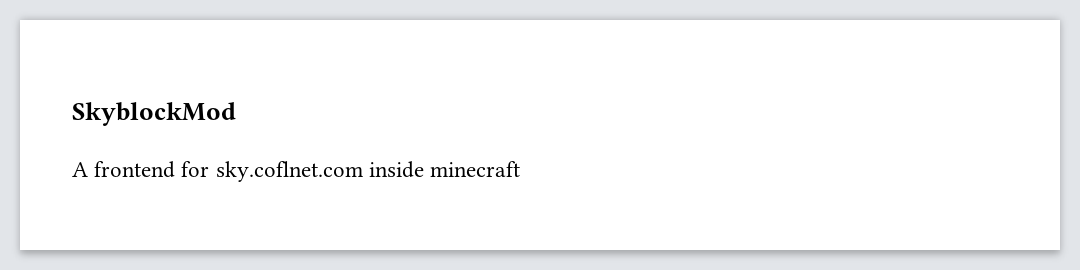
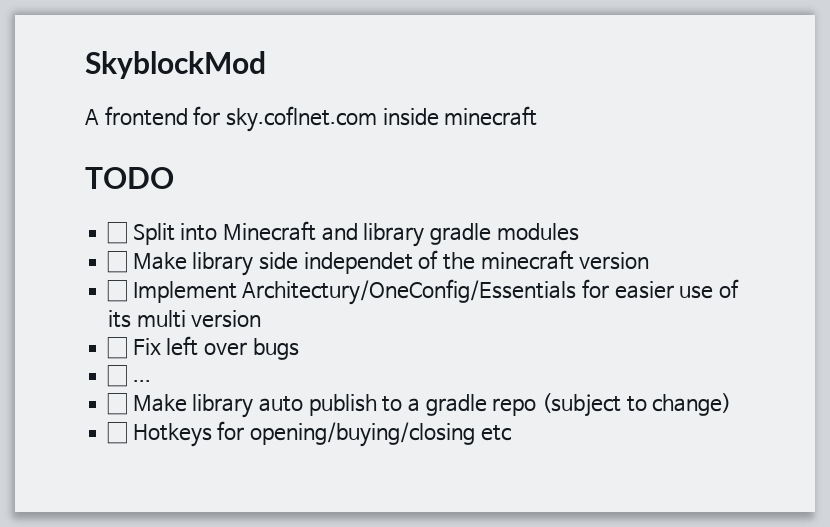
+ TODO
+ ☐ Split into Minecraft and library gradle modules
+ ☐ Make library side independet of the minecraft version
+ ☐ Implement Architectury/OneConfig/Essentials for easier use of its multi version
+ ☐ Fix left over bugs
+ ☐ ...
+ ☐ Make library auto publish to a gradle repo (subject to change)
+ ☐ Hotkeys for opening/buying/closing etc

